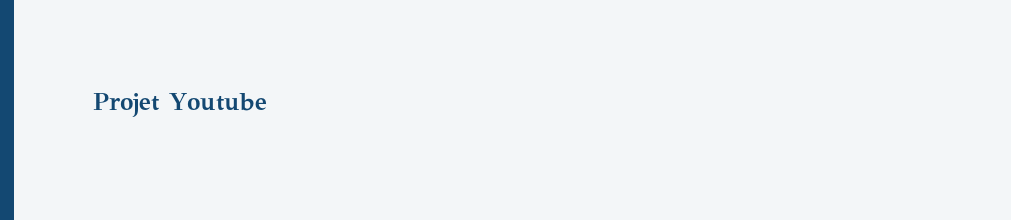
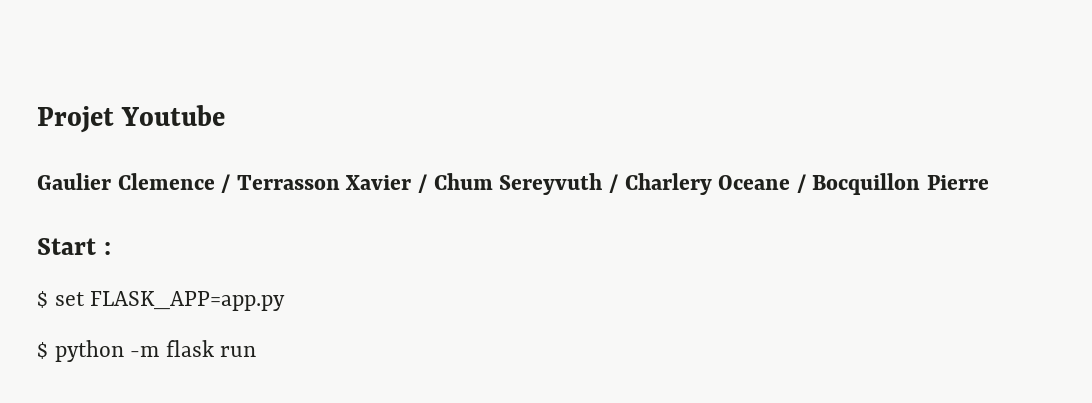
+ Gaulier Clemence / Terrasson Xavier / Chum Sereyvuth / Charlery Oceane / Bocquillon Pierre
+ Start :
+ $ set FLASK_APP=app.py
+ $ python -m flask run

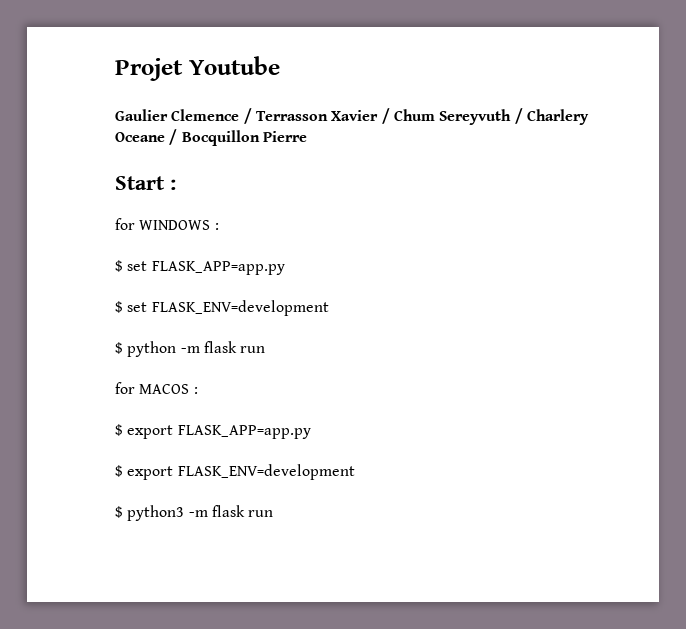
+ for WINDOWS :
+ $ set FLASK_ENV=development
+ for MACOS :
+ $ export FLASK_APP=app.py
+ $ export FLASK_ENV=development
+ $ python3 -m flask run

